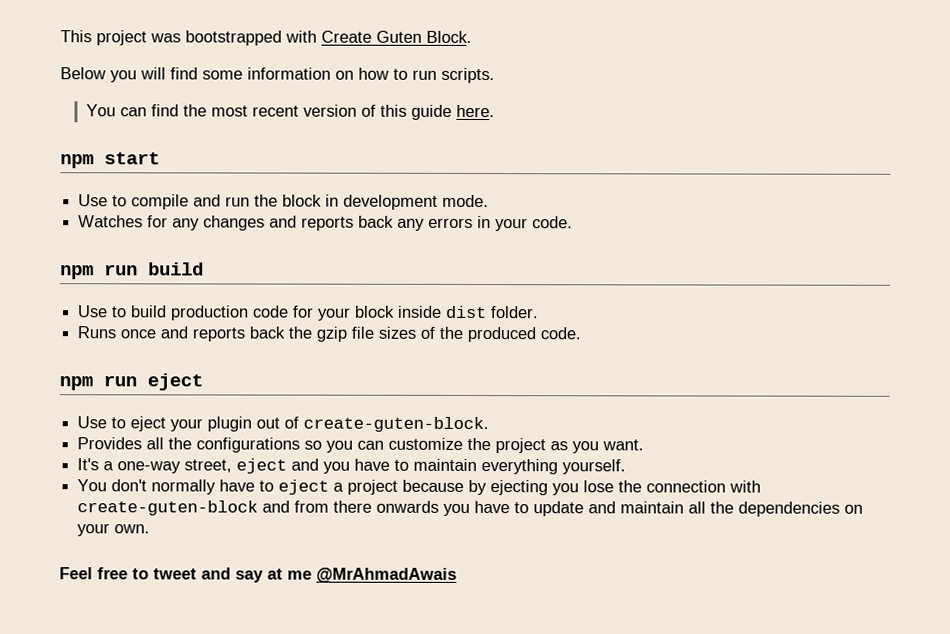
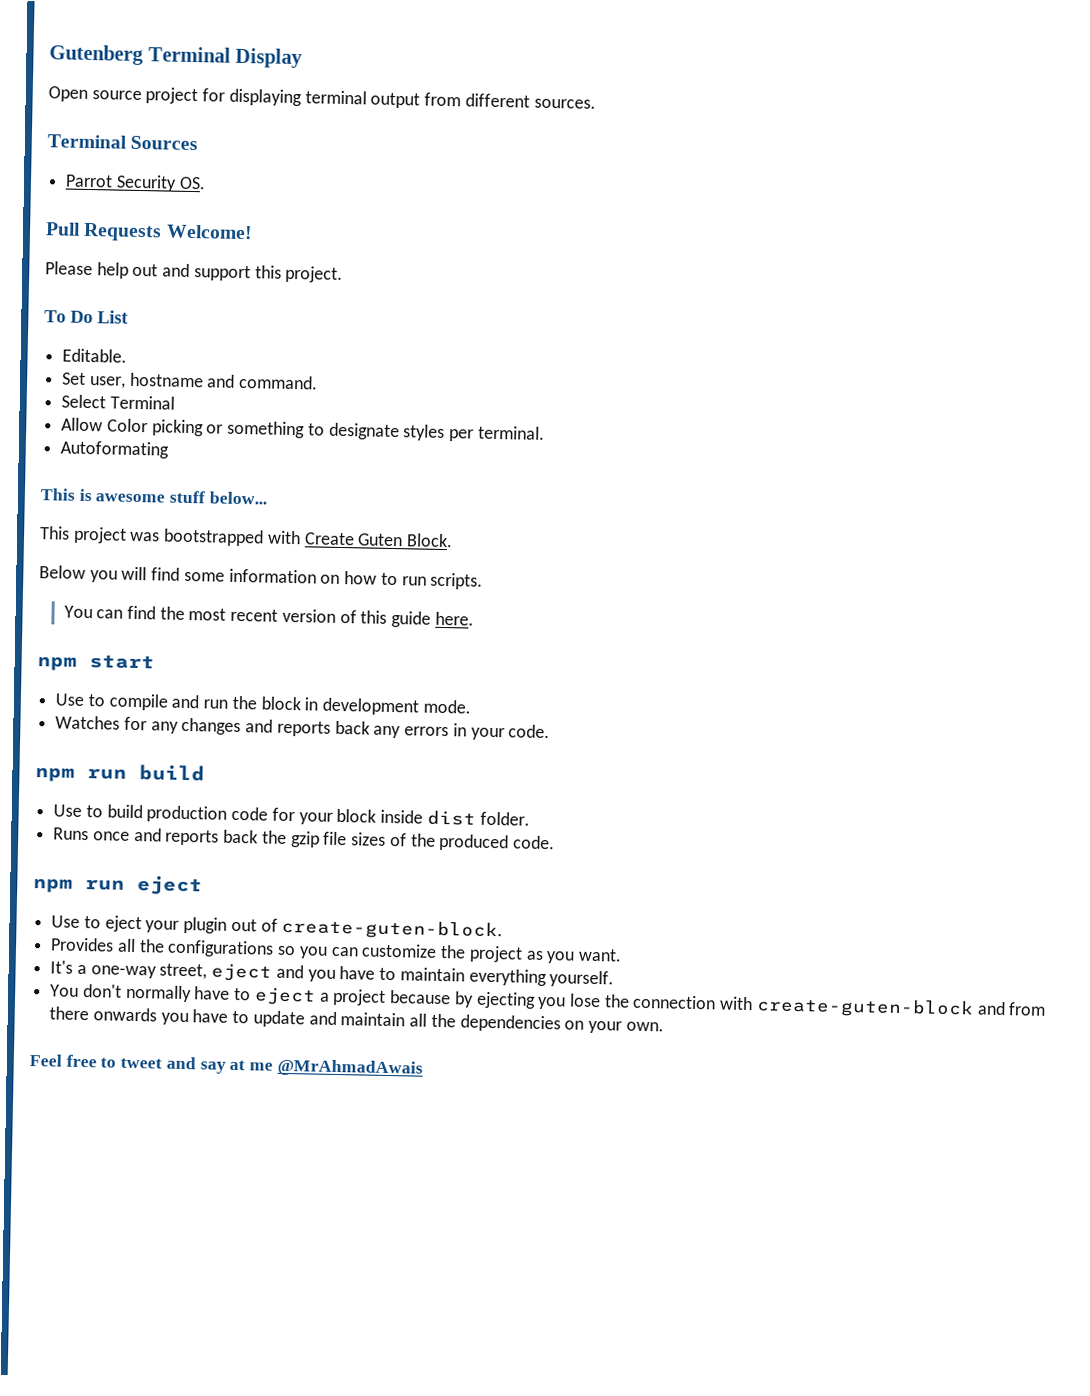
+ Gutenberg Terminal Display
+ Open source project for displaying terminal output from different sources.
+ Terminal Sources
+ Parrot Security OS.
+ Pull Requests Welcome!
+ Please help out and support this project.
+ To Do List
+ Editable.
+ Set user, hostname and command.
+ Select Terminal
+ Allow Color picking or something to designate styles per terminal.
+ Autoformating
+ This is awesome stuff below...

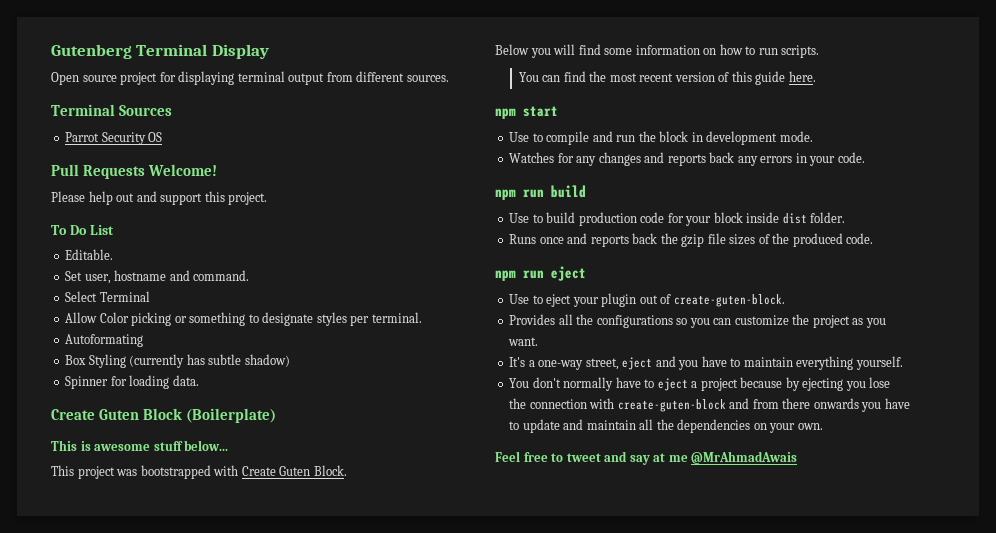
- Parrot Security OS.
+ Parrot Security OS
+ Box Styling (currently has subtle shadow)
+ Spinner for loading data.
+ Create Guten Block (Boilerplate)

